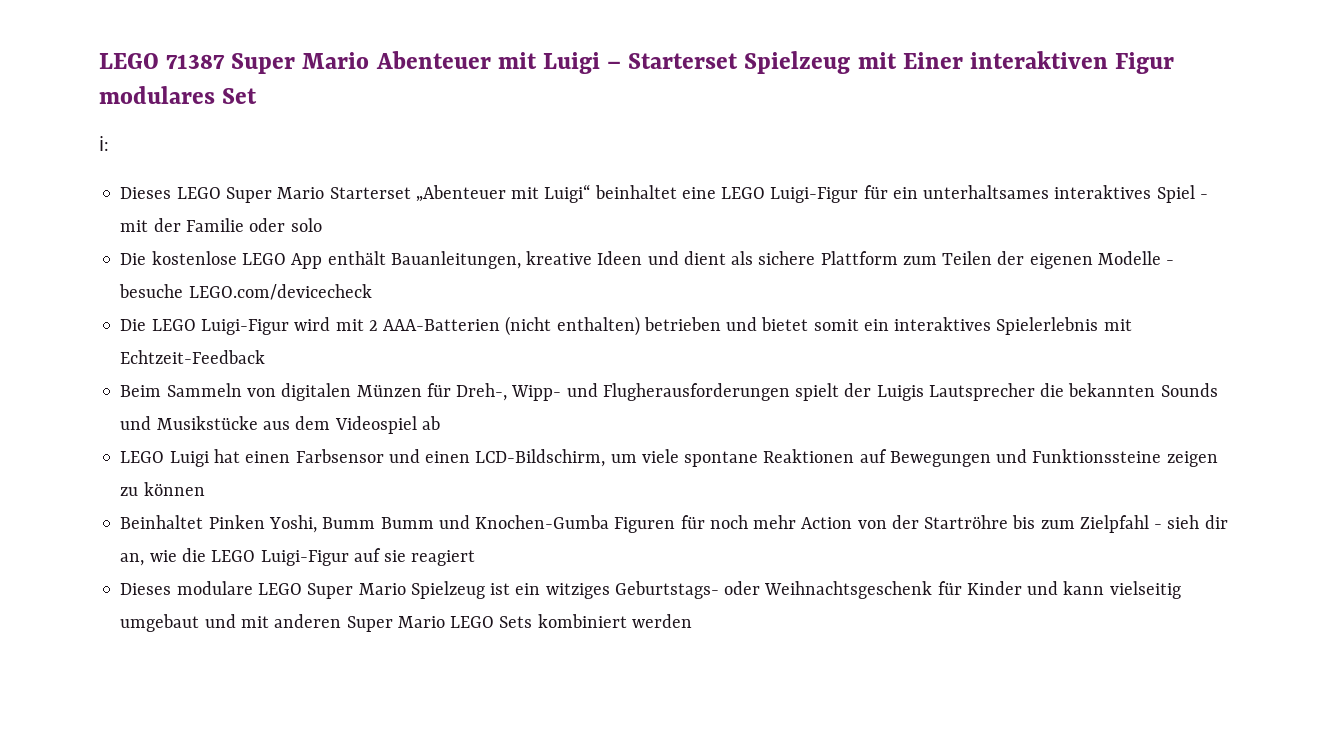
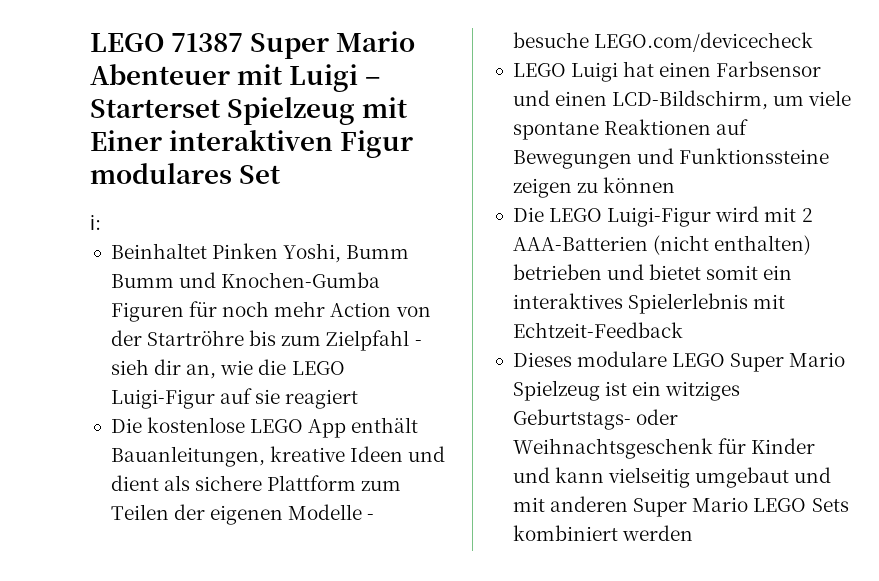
- Dieses LEGO Super Mario Starterset „Abenteuer mit Luigi“ beinhaltet eine LEGO Luigi-Figur für ein unterhaltsames interaktives Spiel - mit der Familie oder solo
- Die kostenlose LEGO App enthält Bauanleitungen, kreative Ideen und dient als sichere Plattform zum Teilen der eigenen Modelle - besuche LEGO.com/devicecheck
- Die LEGO Luigi-Figur wird mit 2 AAA-Batterien (nicht enthalten) betrieben und bietet somit ein interaktives Spielerlebnis mit Echtzeit-Feedback
- Beim Sammeln von digitalen Münzen für Dreh-, Wipp- und Flugherausforderungen spielt der Luigis Lautsprecher die bekannten Sounds und Musikstücke aus dem Videospiel ab
- LEGO Luigi hat einen Farbsensor und einen LCD-Bildschirm, um viele spontane Reaktionen auf Bewegungen und Funktionssteine zeigen zu können
+ Die kostenlose LEGO App enthält Bauanleitungen, kreative Ideen und dient als sichere Plattform zum Teilen der eigenen Modelle - besuche LEGO.com/devicecheck
+ LEGO Luigi hat einen Farbsensor und einen LCD-Bildschirm, um viele spontane Reaktionen auf Bewegungen und Funktionssteine zeigen zu können
+ Die LEGO Luigi-Figur wird mit 2 AAA-Batterien (nicht enthalten) betrieben und bietet somit ein interaktives Spielerlebnis mit Echtzeit-Feedback

